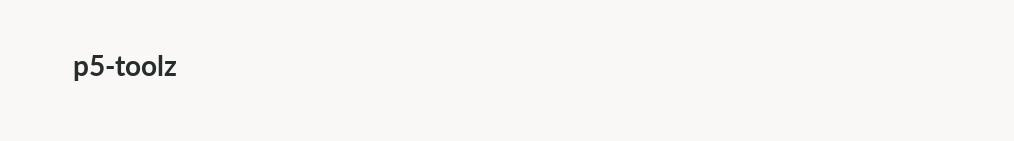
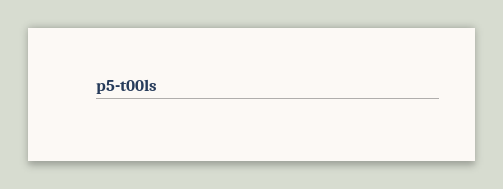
- p5-toolz
+ p5-t00ls

